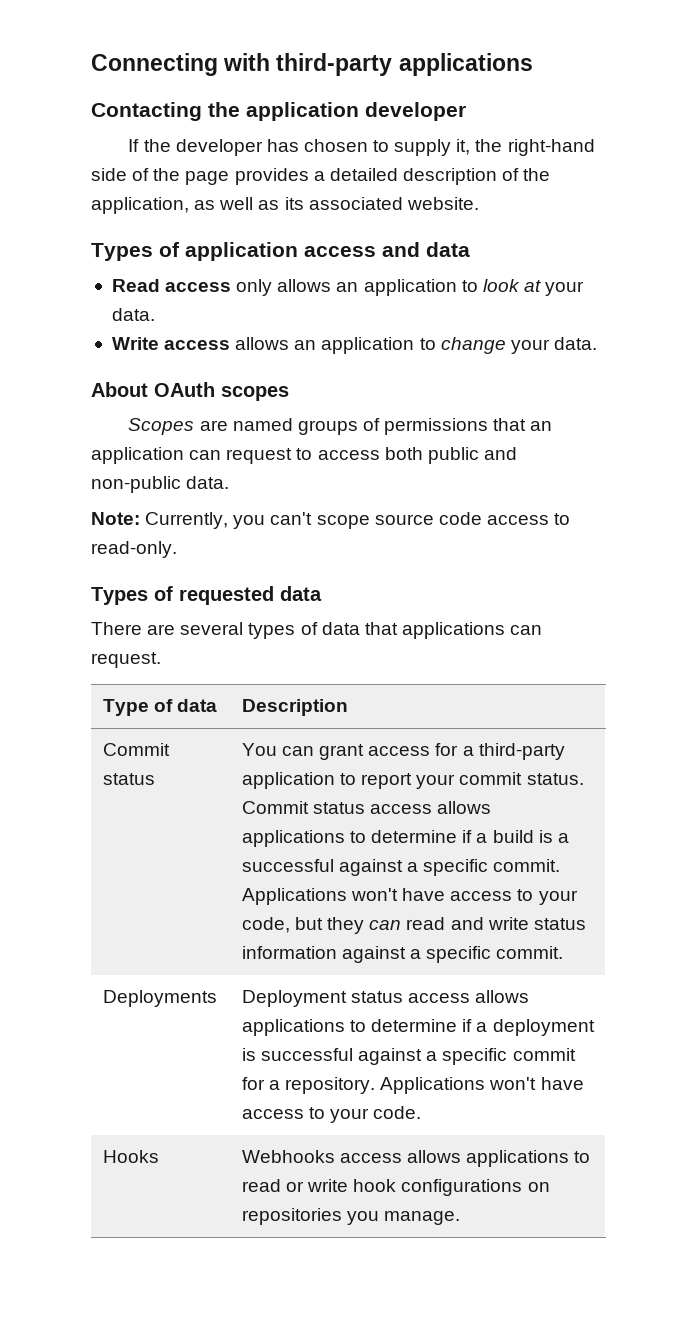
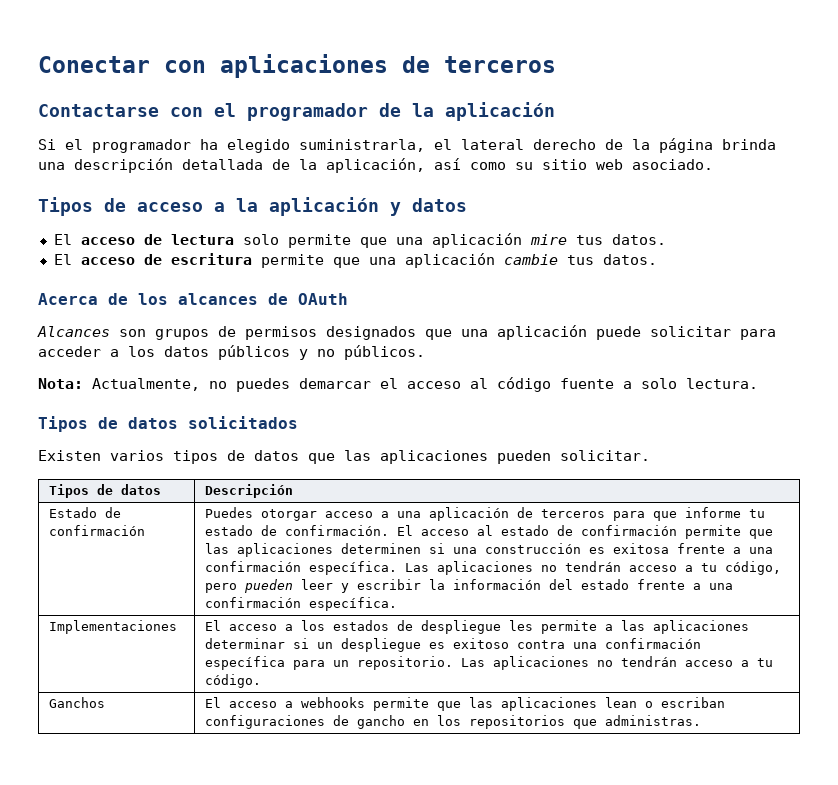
- Connecting with third-party applications
- Contacting the application developer
- If the developer has chosen to supply it, the right-hand side of the page provides a detailed description of the application, as well as its associated website.
- Types of application access and data
- Read access only allows an application to look at your data.
- Write access allows an application to change your data.
- About OAuth scopes
- Scopes are named groups of permissions that an application can request to access both public and non-public data.
- Note: Currently, you can't scope source code access to read-only.
- Types of requested data
- There are several types of data that applications can request.
- Type of data | Description
- Commit status | You can grant access for a third-party application to report your commit status. Commit status access allows applications to determine if a build is a successful against a specific commit. Applications won't have access to your code, but they can read and write status information against a specific commit.
- Deployments | Deployment status access allows applications to determine if a deployment is successful against a specific commit for a repository. Applications won't have access to your code.
- Hooks | Webhooks access allows applications to read or write hook configurations on repositories you manage.
+ Conectar con aplicaciones de terceros
+ Contactarse con el programador de la aplicación
+ Si el programador ha elegido suministrarla, el lateral derecho de la página brinda una descripción detallada de la aplicación, así como su sitio web asociado.
+ Tipos de acceso a la aplicación y datos
+ El acceso de lectura solo permite que una aplicación mire tus datos.
+ El acceso de escritura permite que una aplicación cambie tus datos.
+ Acerca de los alcances de OAuth
+ Alcances son grupos de permisos designados que una aplicación puede solicitar para acceder a los datos públicos y no públicos.
+ Nota: Actualmente, no puedes demarcar el acceso al código fuente a solo lectura.
+ Tipos de datos solicitados
+ Existen varios tipos de datos que las aplicaciones pueden solicitar.
+ Tipos de datos | Descripción
+ Estado de confirmación | Puedes otorgar acceso a una aplicación de terceros para que informe tu estado de confirmación. El acceso al estado de confirmación permite que las aplicaciones determinen si una construcción es exitosa frente a una confirmación específica. Las aplicaciones no tendrán acceso a tu código, pero pueden leer y escribir la información del estado frente a una confirmación específica.
+ Implementaciones | El acceso a los estados de despliegue les permite a las aplicaciones determinar si un despliegue es exitoso contra una confirmación específica para un repositorio. Las aplicaciones no tendrán acceso a tu código.
+ Ganchos | El acceso a webhooks permite que las aplicaciones lean o escriban configuraciones de gancho en los repositorios que administras.

